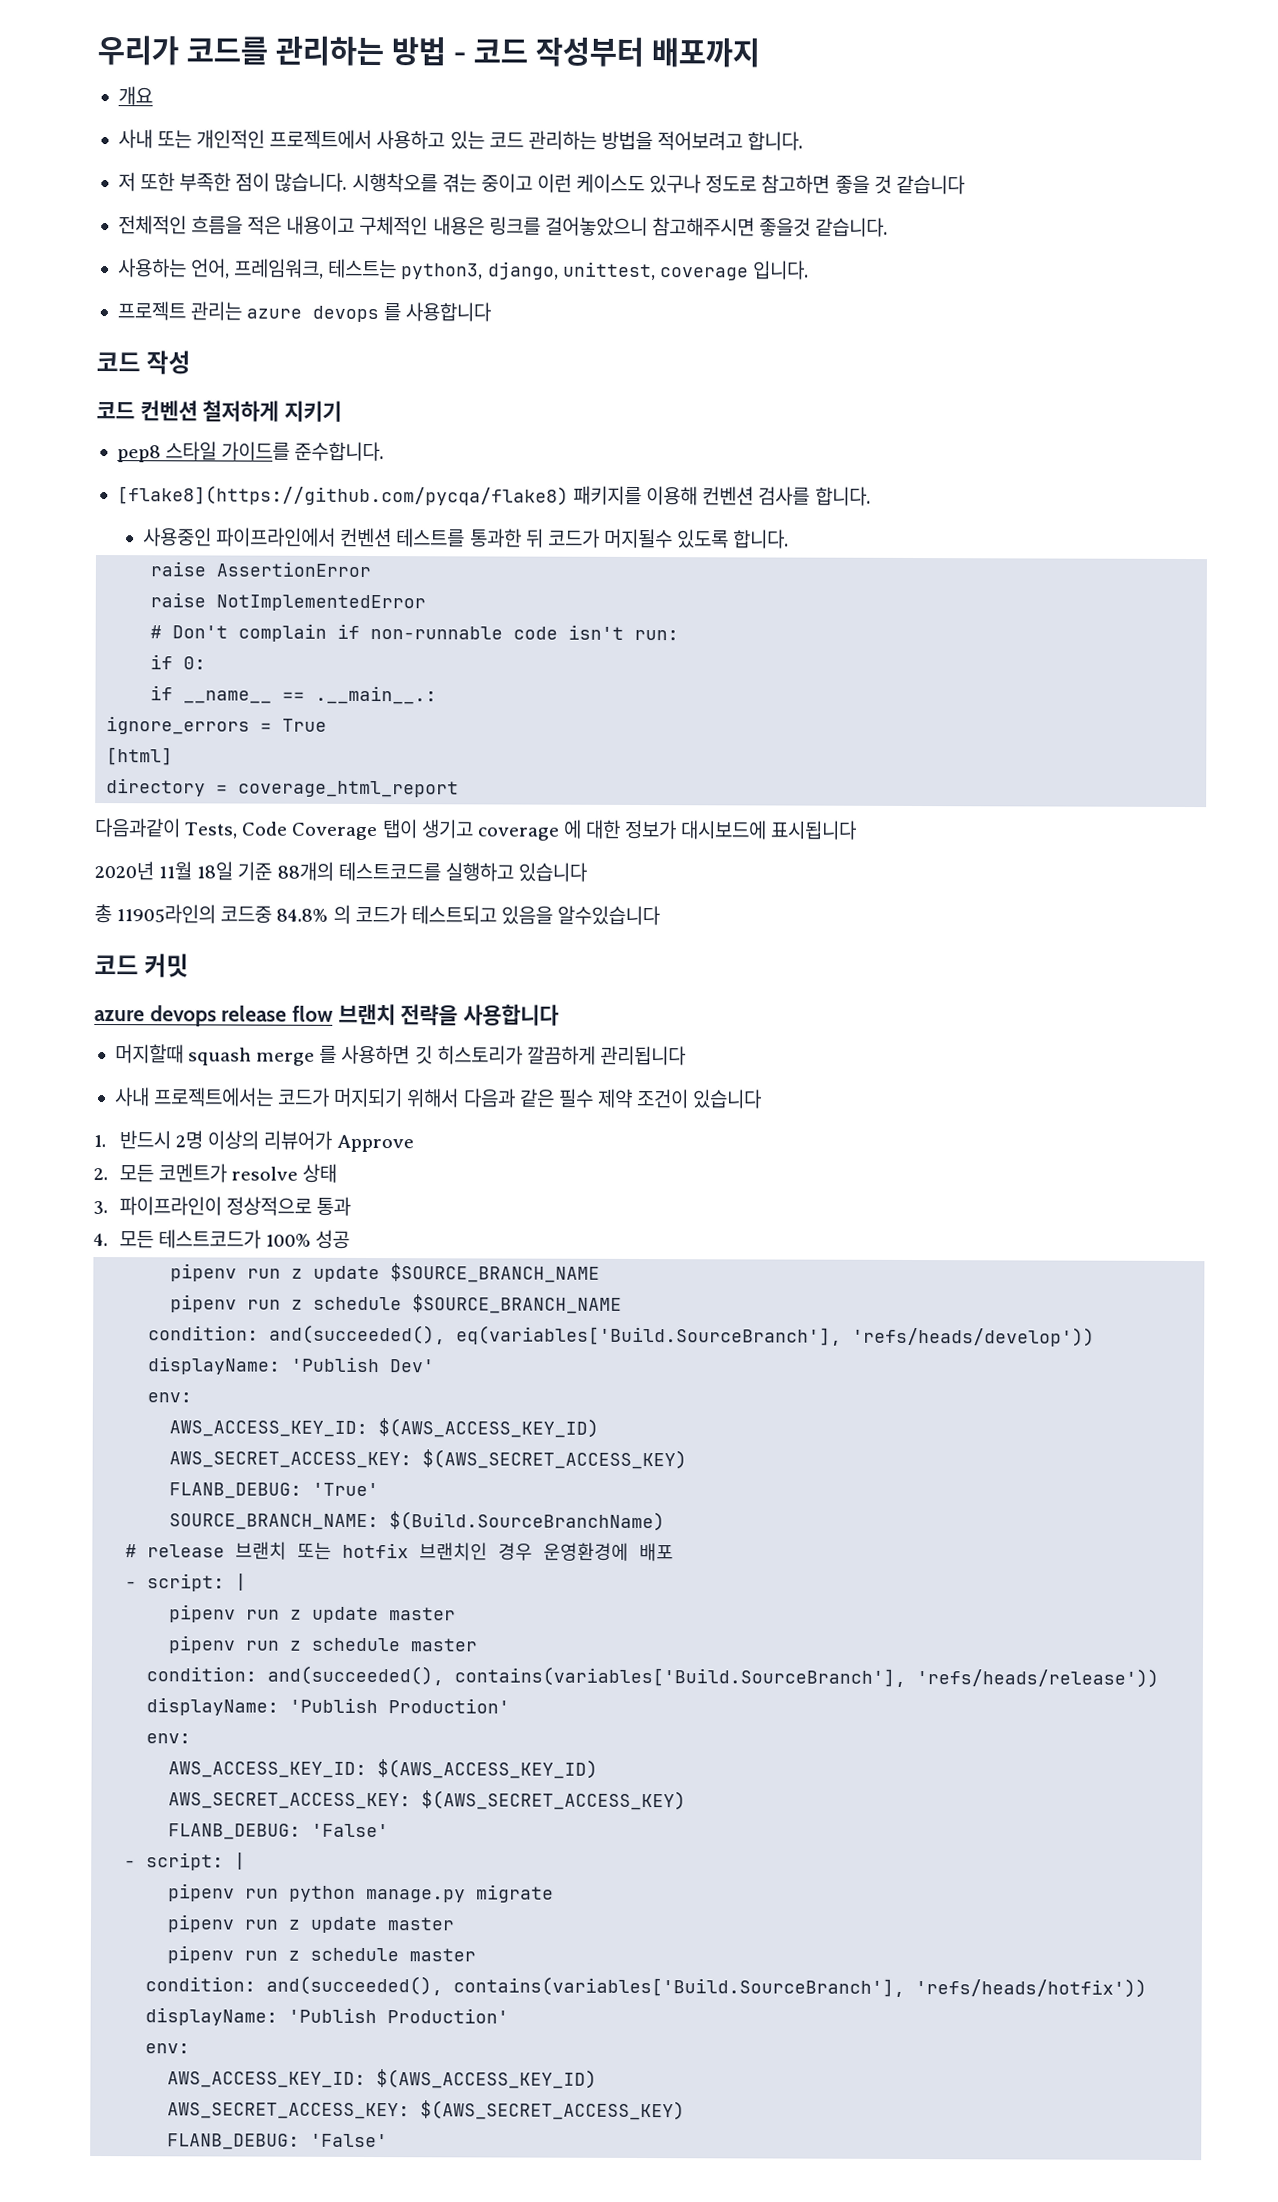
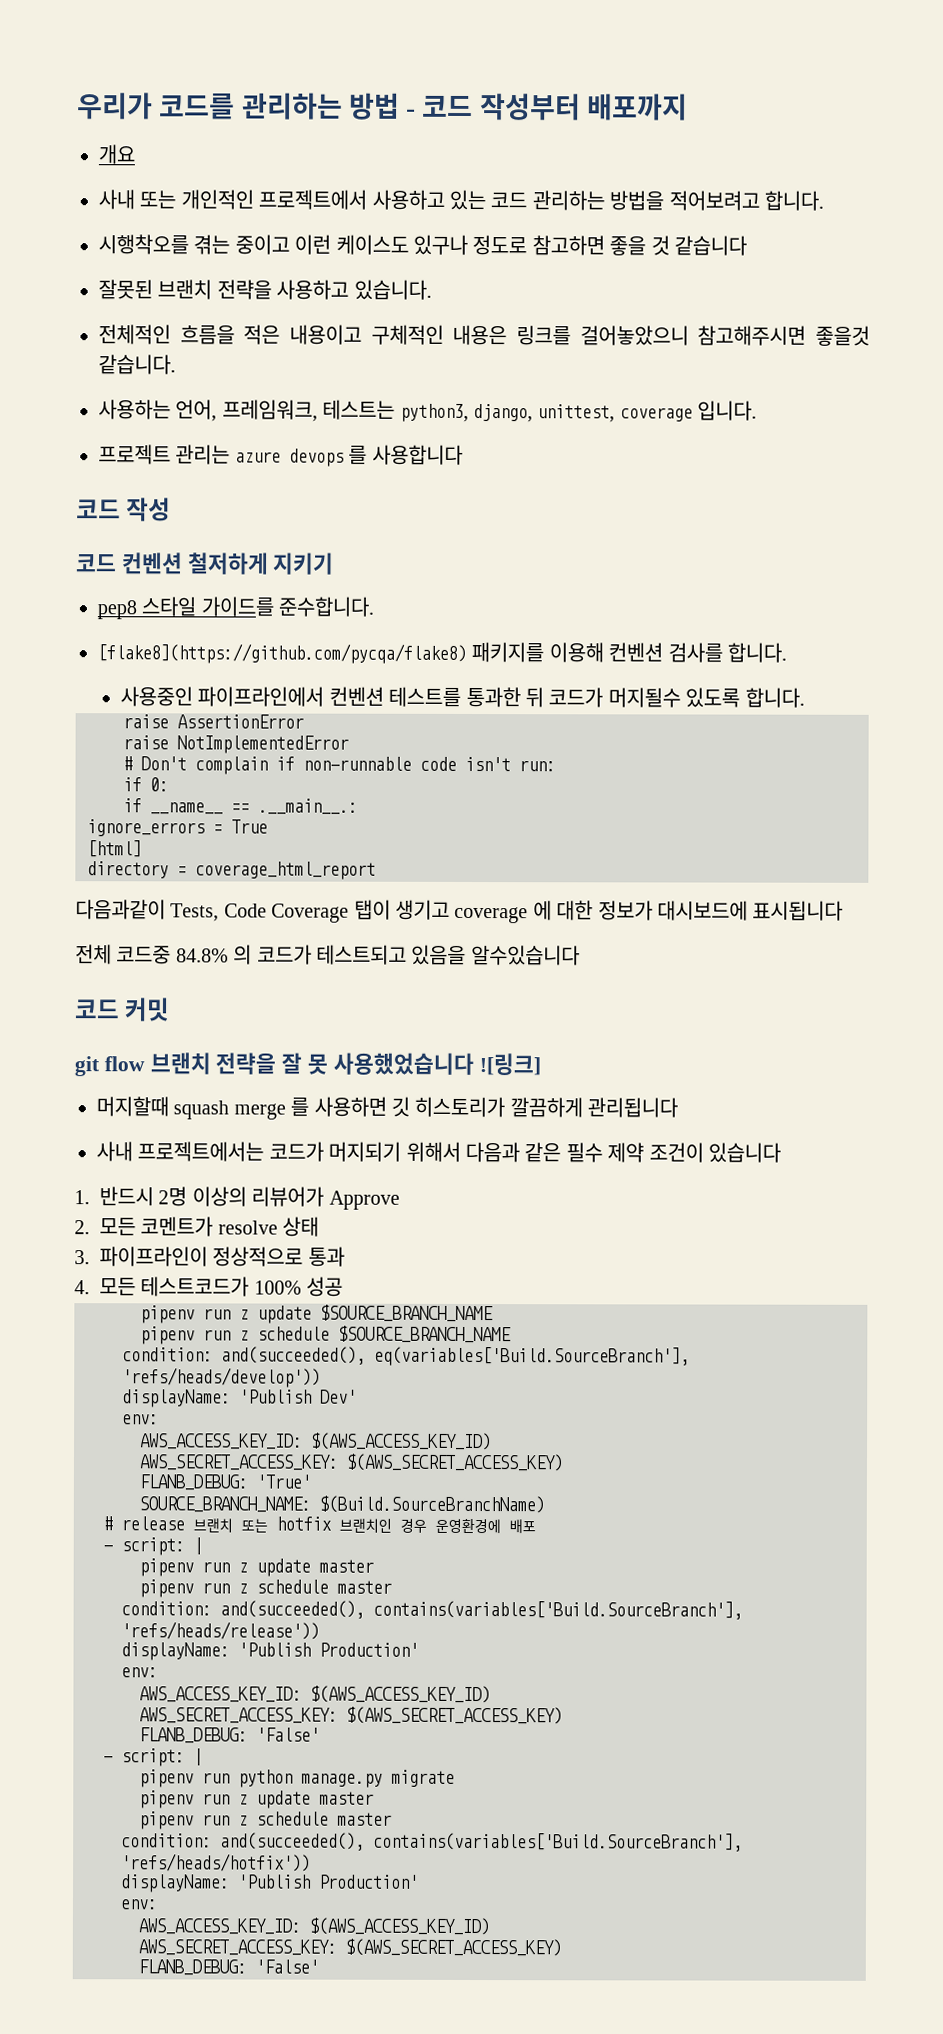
- 저 또한 부족한 점이 많습니다.
+ 잘못된 브랜치 전략을 사용하고 있습니다.
- 2020년 11월 18일 기준 88개의 테스트코드를 실행하고 있습니다
- 총 11905라인의 코드중 84.8% 의 코드가 테스트되고 있음을 알수있습니다
+ 전체 코드중 84.8% 의 코드가 테스트되고 있음을 알수있습니다
- azure devops release flow 브랜치 전략을 사용합니다
+ git flow 브랜치 전략을 잘 못 사용했었습니다 ![링크]

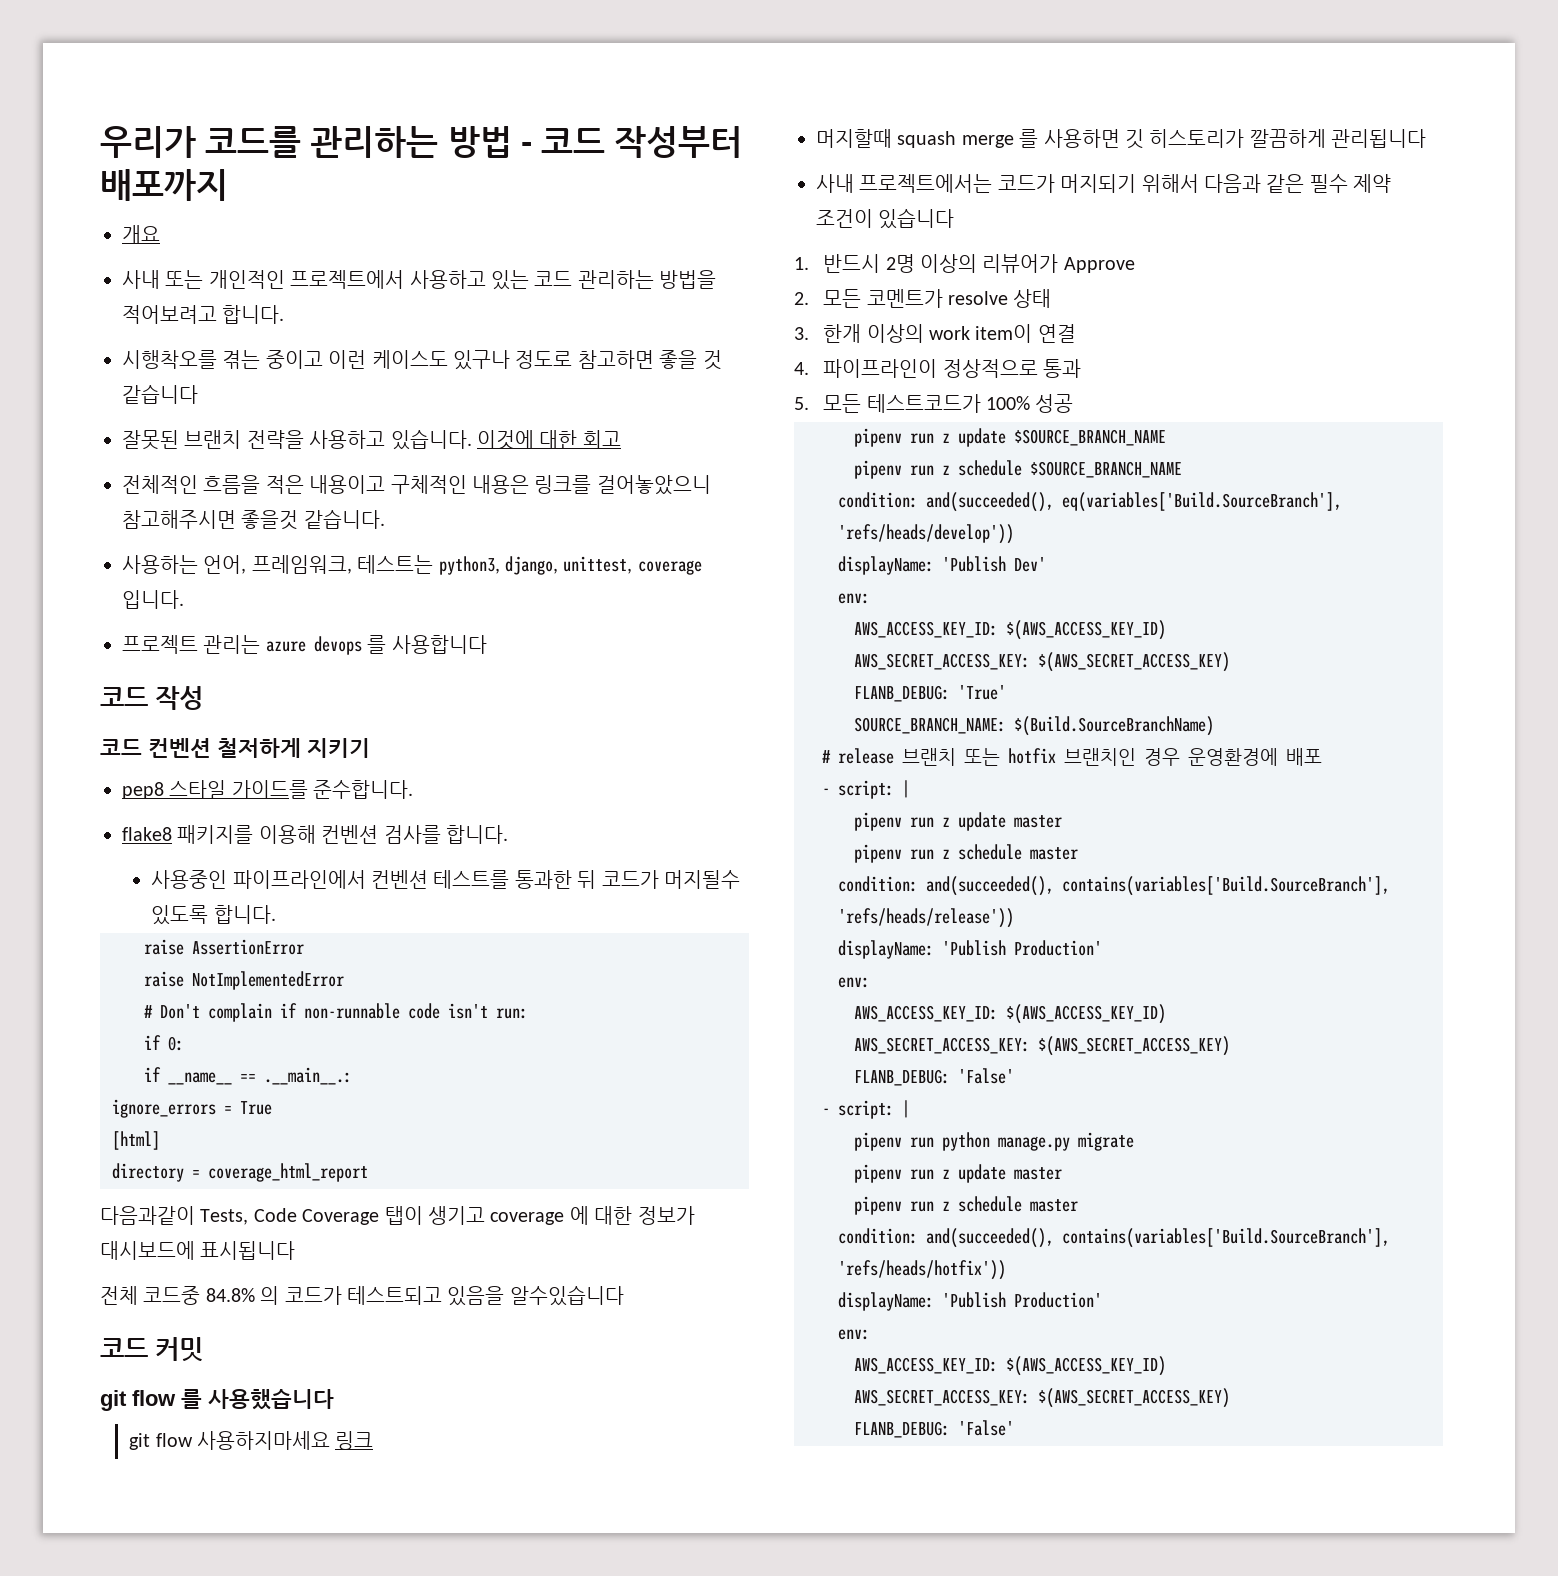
+ 이것에 대한 회고
- [flake8](https://github.com/pycqa/flake8) 패키지를 이용해 컨벤션 검사를 합니다.
+ flake8 패키지를 이용해 컨벤션 검사를 합니다.
- git flow 브랜치 전략을 잘 못 사용했었습니다 ![링크]
+ git flow 를 사용했습니다
+ git flow 사용하지마세요 링크
- 3. 파이프라인이 정상적으로 통과
+ 3. 한개 이상의 work item이 연결
+ 4. 파이프라인이 정상적으로 통과
- 4. 모든 테스트코드가 100% 성공
+ 5. 모든 테스트코드가 100% 성공

